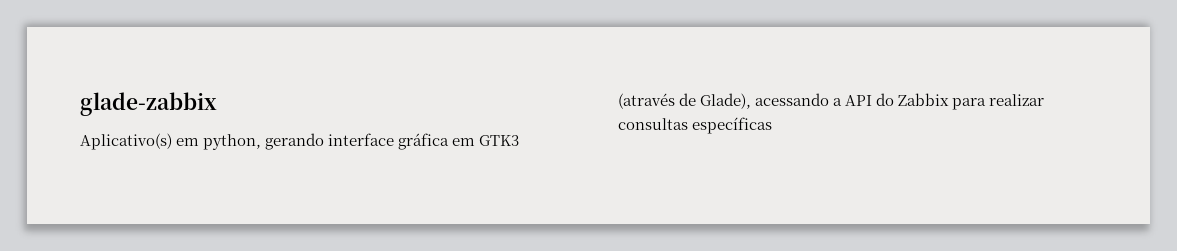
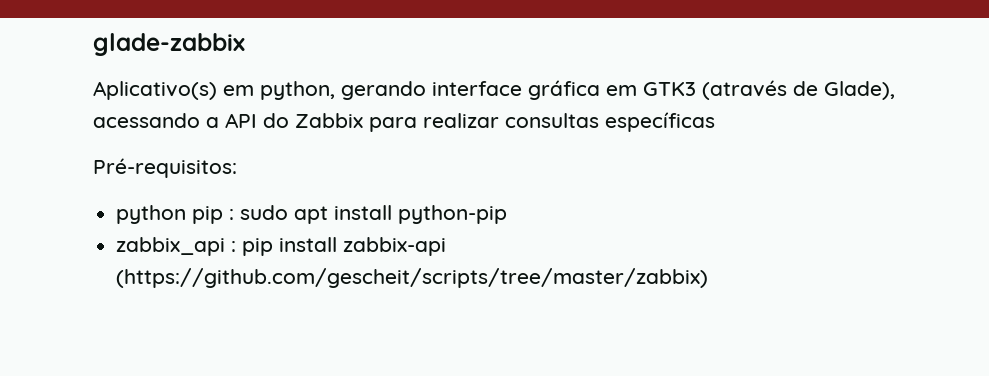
+ Pré-requisitos:
+ python pip : sudo apt install python-pip
+ zabbix_api : pip install zabbix-api (https://github.com/gescheit/scripts/tree/master/zabbix)

